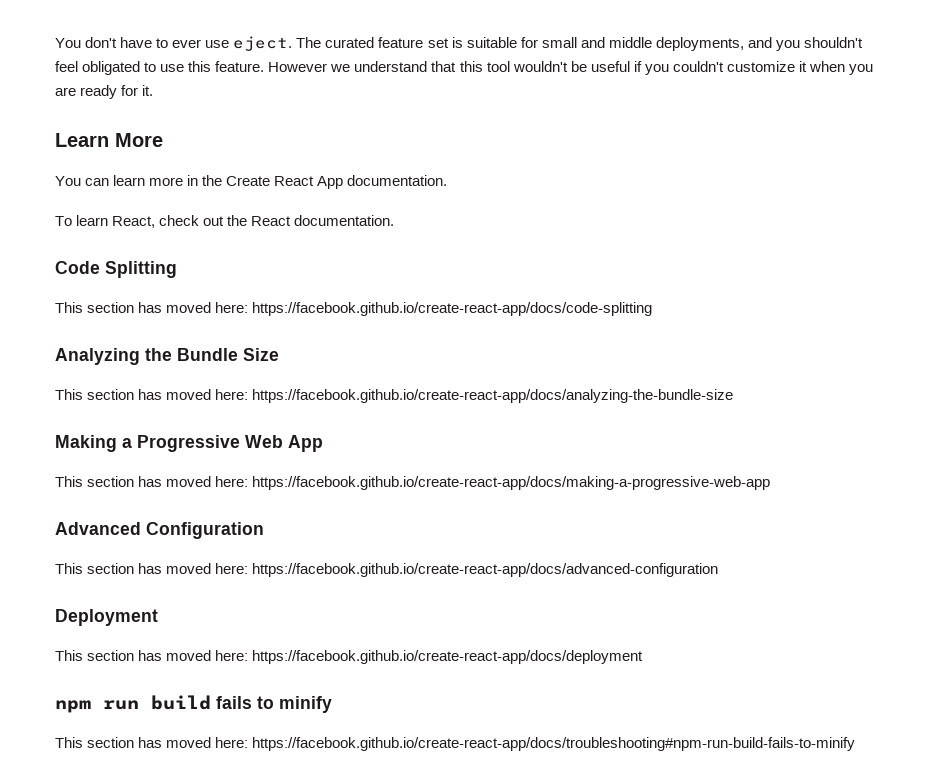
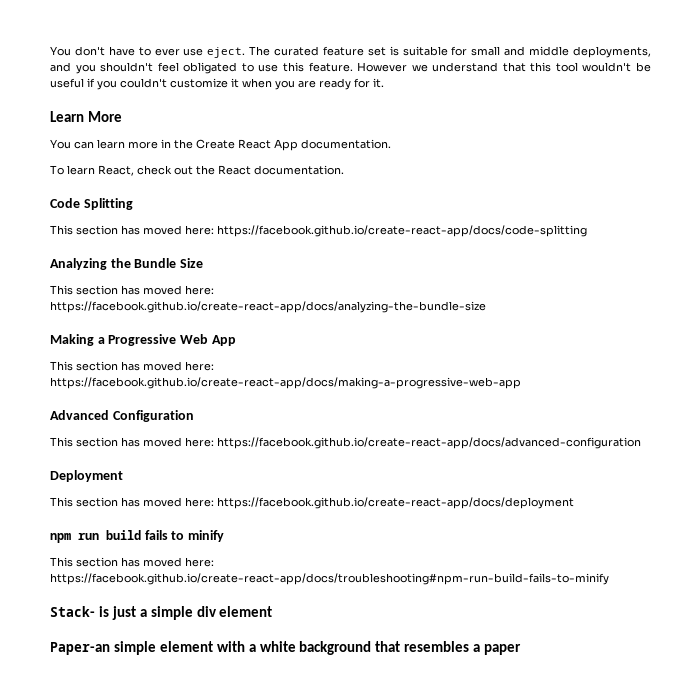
+ Stack- is just a simple div element
+ Paper-an simple element with a white background that resembles a paper

